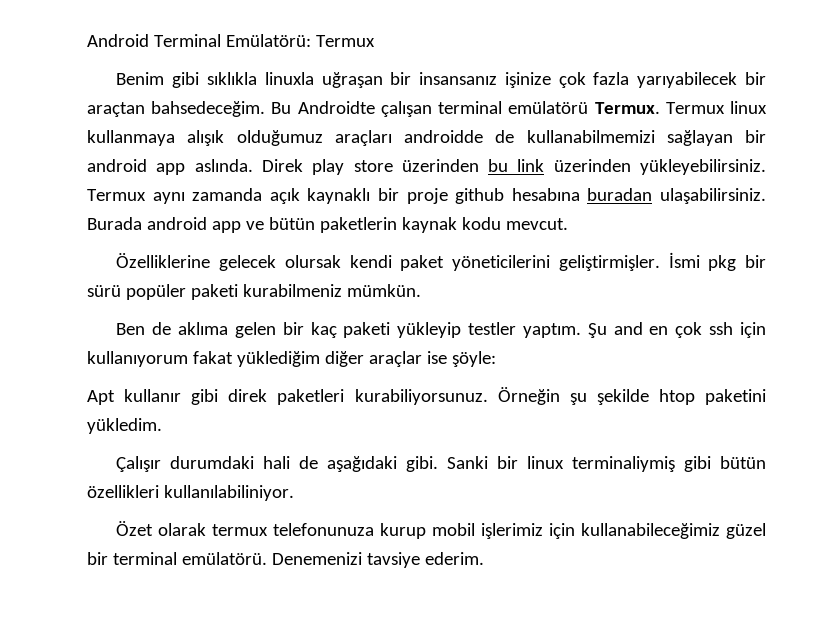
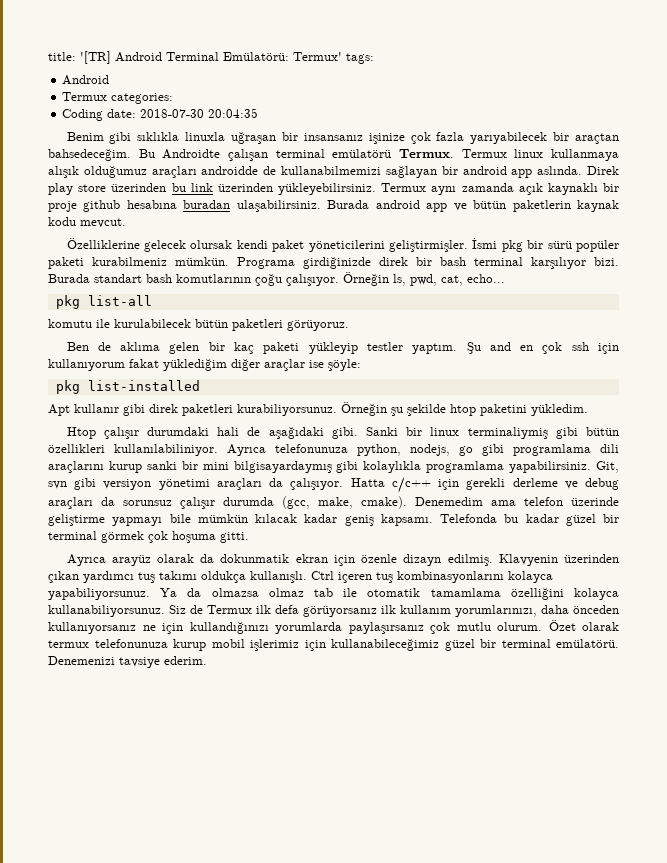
- Android Terminal Emülatörü: Termux
+ title: '[TR] Android Terminal Emülatörü: Termux' tags:
+ Android
+ Termux categories:
+ Coding date: 2018-07-30 20:04:35
+ Programa girdiğinizde direk bir bash terminal karşılıyor bizi. Burada standart bash komutlarının çoğu çalışıyor. Örneğin ls, pwd, cat, echo...
+ pkg list-all
+ komutu ile kurulabilecek bütün paketleri görüyoruz.
+ pkg list-installed
- Çalışır durumdaki hali de aşağıdaki gibi.
+ Htop çalışır durumdaki hali de aşağıdaki gibi.
- Sanki bir linux terminaliymiş gibi bütün özellikleri kullanılabiliniyor.
- Özet olarak termux telefonunuza kurup mobil işlerimiz için kullanabileceğimiz güzel bir terminal emülatörü.
+ Sanki bir linux terminaliymiş gibi bütün özellikleri kullanılabiliniyor. Ayrıca telefonunuza python, nodejs, go gibi programlama dili araçlarını kurup sanki bir mini bilgisayardaymış gibi kolaylıkla programlama yapabilirsiniz. Git, svn gibi versiyon yönetimi araçları da çalışıyor. Hatta c/c++ için gerekli derleme ve debug araçları da sorunsuz çalışır durumda (gcc, make, cmake). Denemedim ama telefon üzerinde geliştirme yapmayı bile mümkün kılacak kadar geniş kapsamı. Telefonda bu kadar güzel bir terminal görmek çok hoşuma gitti.
+ Ayrıca arayüz olarak da dokunmatik ekran için özenle dizayn edilmiş. Klavyenin üzerinden çıkan yardımcı tuş takımı oldukça kullanışlı. Ctrl içeren tuş kombinasyonlarını kolayca yapabiliyorsunuz. Ya da olmazsa olmaz tab ile otomatik tamamlama özelliğini kolayca kullanabiliyorsunuz. Siz de Termux ilk defa görüyorsanız ilk kullanım yorumlarınızı, daha önceden kullanıyorsanız ne için kullandığınızı yorumlarda paylaşırsanız çok mutlu olurum. Özet olarak termux telefonunuza kurup mobil işlerimiz için kullanabileceğimiz güzel bir terminal emülatörü.

